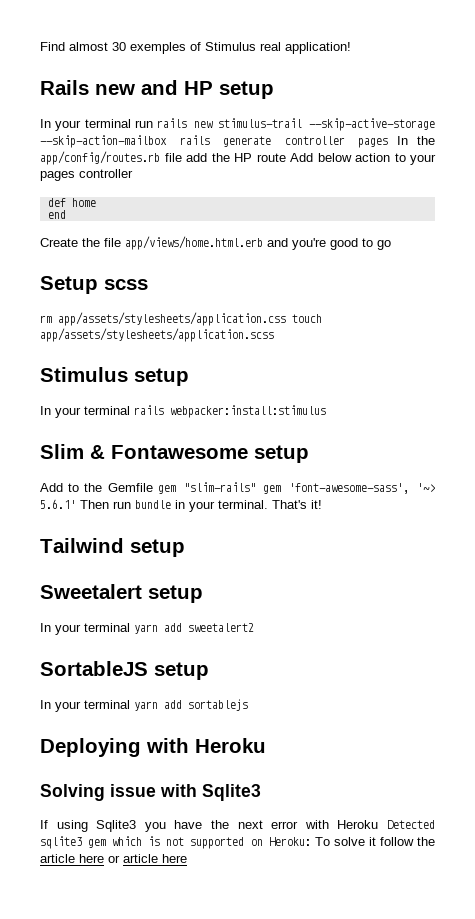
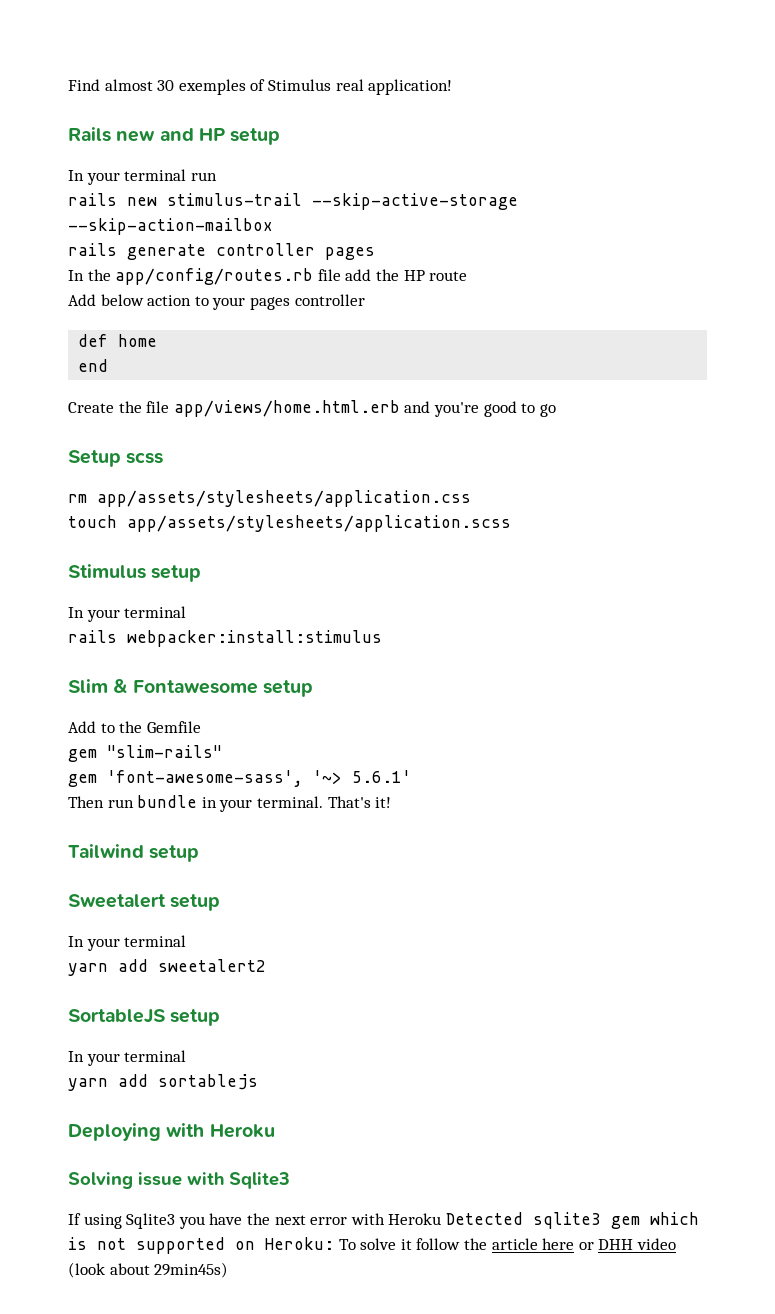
- In your terminal run rails new stimulus-trail --skip-active-storage --skip-action-mailbox rails generate controller pages In the app/config/routes.rb file add the HP route Add below action to your pages controller
+ In your terminal run
+ rails new stimulus-trail --skip-active-storage --skip-action-mailbox
+ rails generate controller pages
+ In the app/config/routes.rb file add the HP route
+ Add below action to your pages controller
- rm app/assets/stylesheets/application.css touch app/assets/stylesheets/application.scss
+ rm app/assets/stylesheets/application.css
+ touch app/assets/stylesheets/application.scss
  Stimulus setup
- In your terminal rails webpacker:install:stimulus
+ In your terminal
+ rails webpacker:install:stimulus
- Add to the Gemfile gem "slim-rails" gem 'font-awesome-sass', '~> 5.6.1' Then run bundle in your terminal.
+ Add to the Gemfile
+ gem "slim-rails"
+ gem 'font-awesome-sass', '~> 5.6.1'
+ Then run bundle in your terminal.
  Sweetalert setup
- In your terminal yarn add sweetalert2
+ In your terminal
+ yarn add sweetalert2
  SortableJS setup
- In your terminal yarn add sortablejs
+ In your terminal
+ yarn add sortablejs
- If using Sqlite3 you have the next error with Heroku Detected sqlite3 gem which is not supported on Heroku: To solve it follow the article here or article here
+ If using Sqlite3 you have the next error with Heroku Detected sqlite3 gem which is not supported on Heroku: To solve it follow the article here or DHH video (look about 29min45s)

